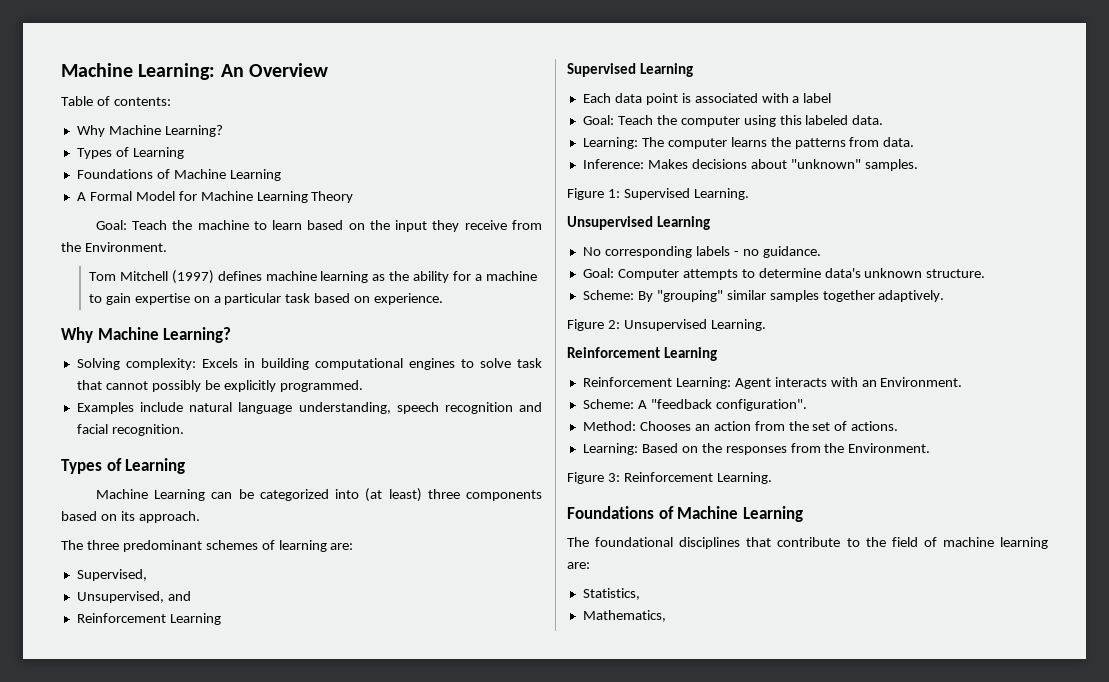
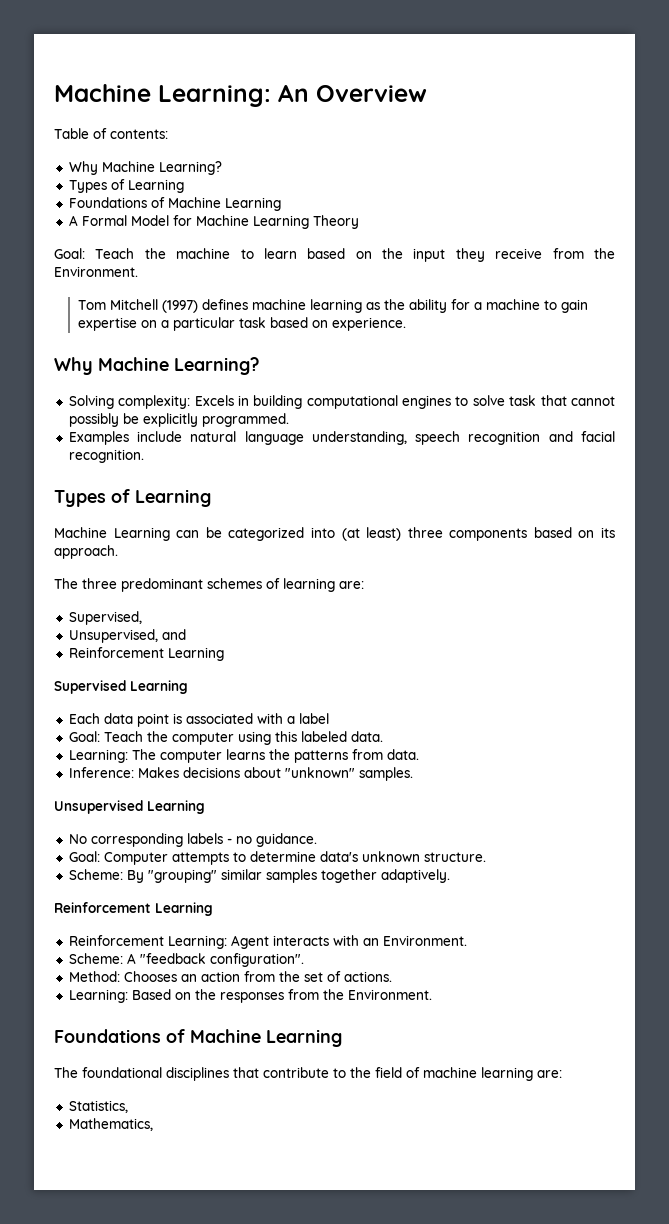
- Figure 1: Supervised Learning.
- Figure 2: Unsupervised Learning.
- Figure 3: Reinforcement Learning.

